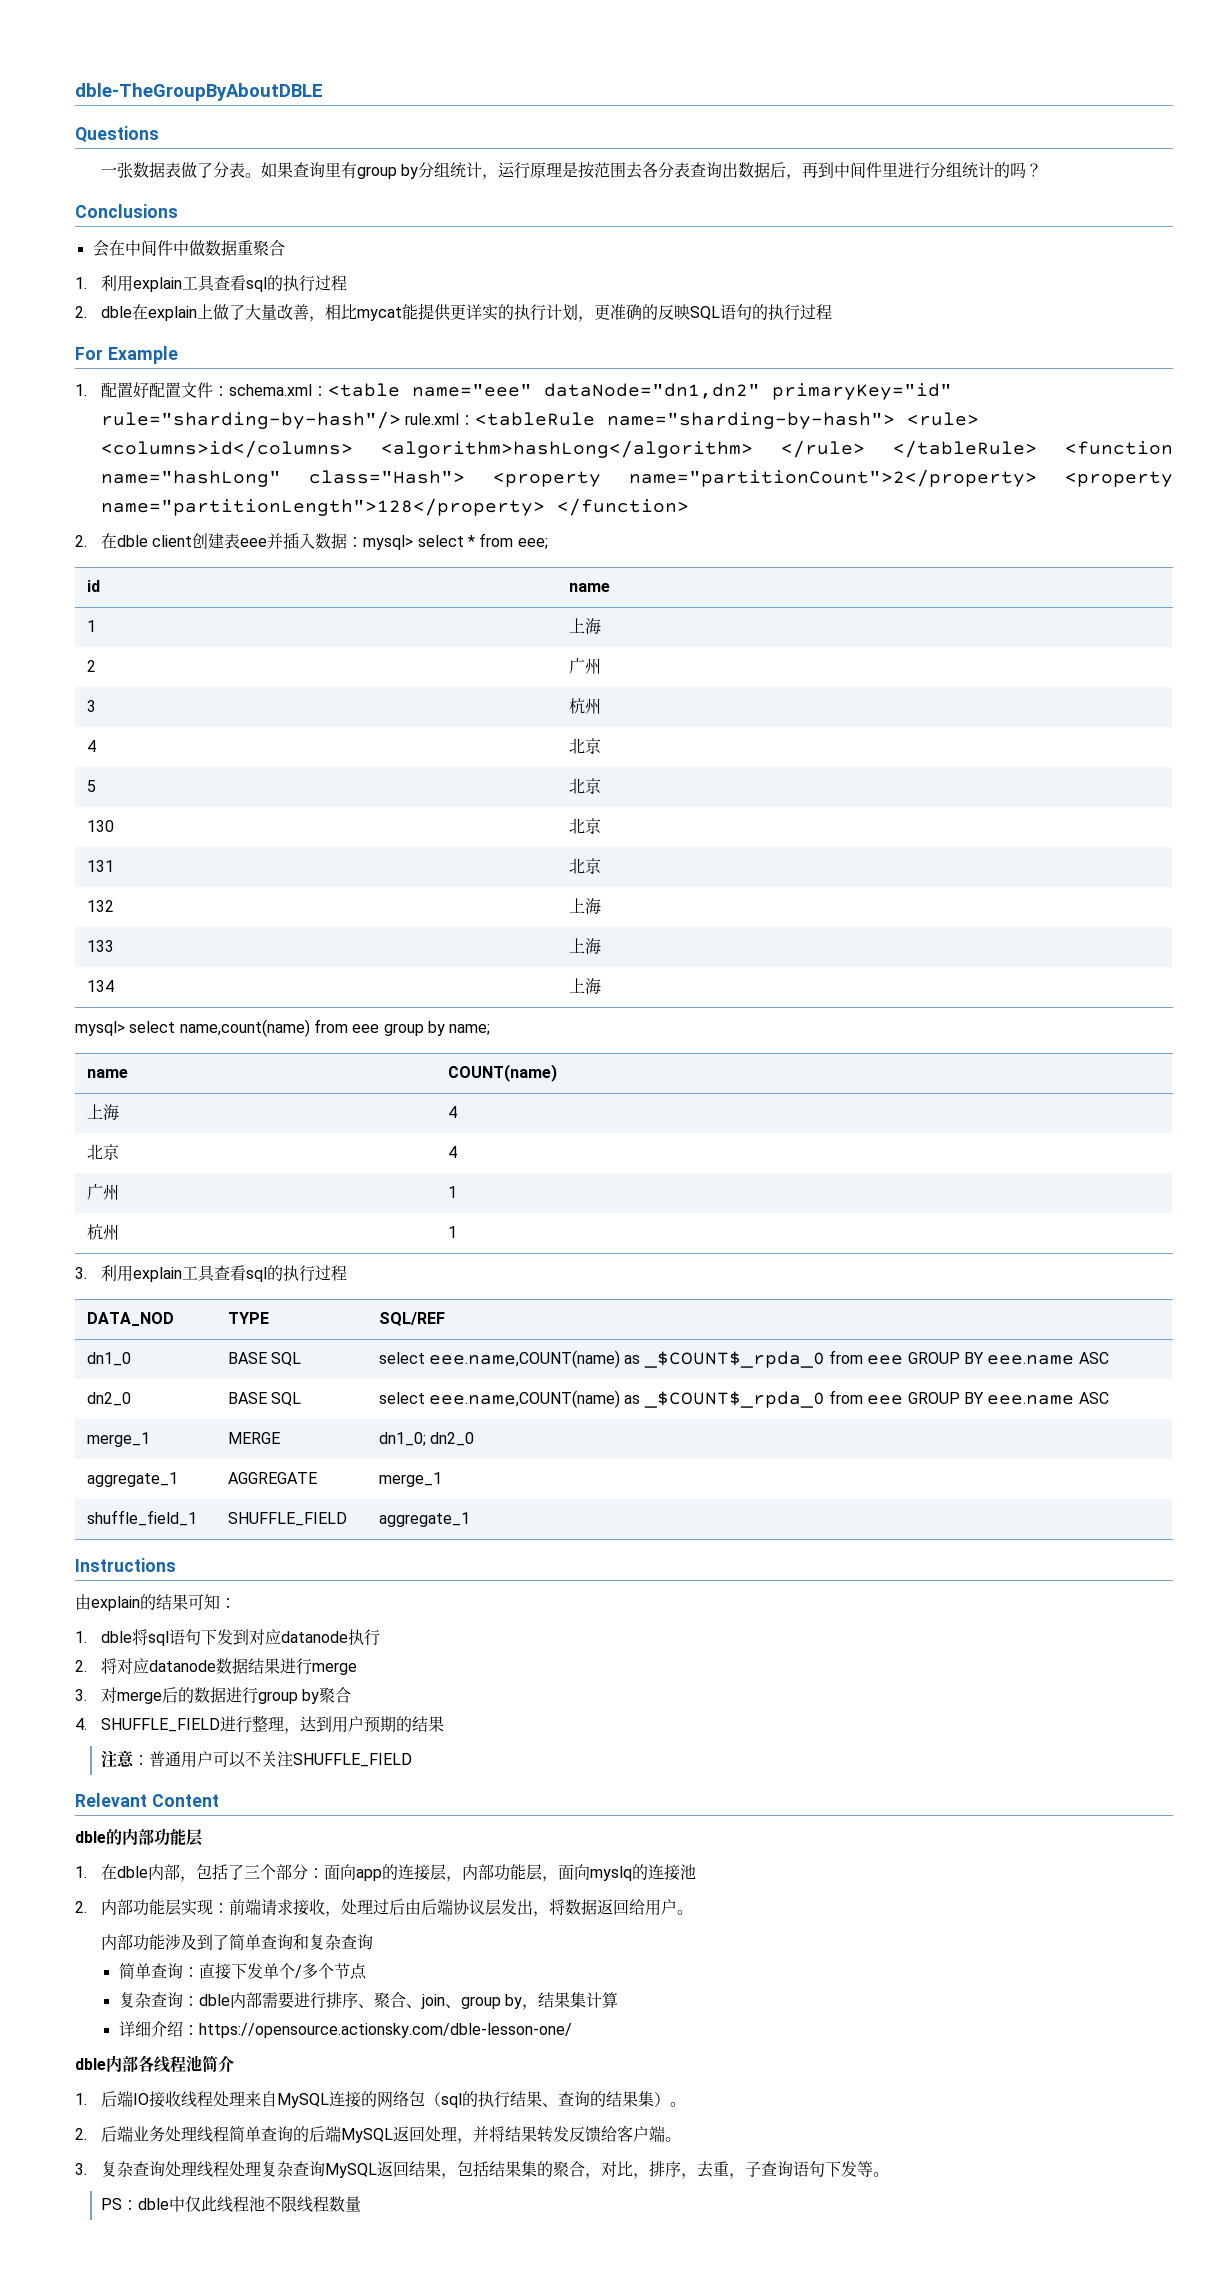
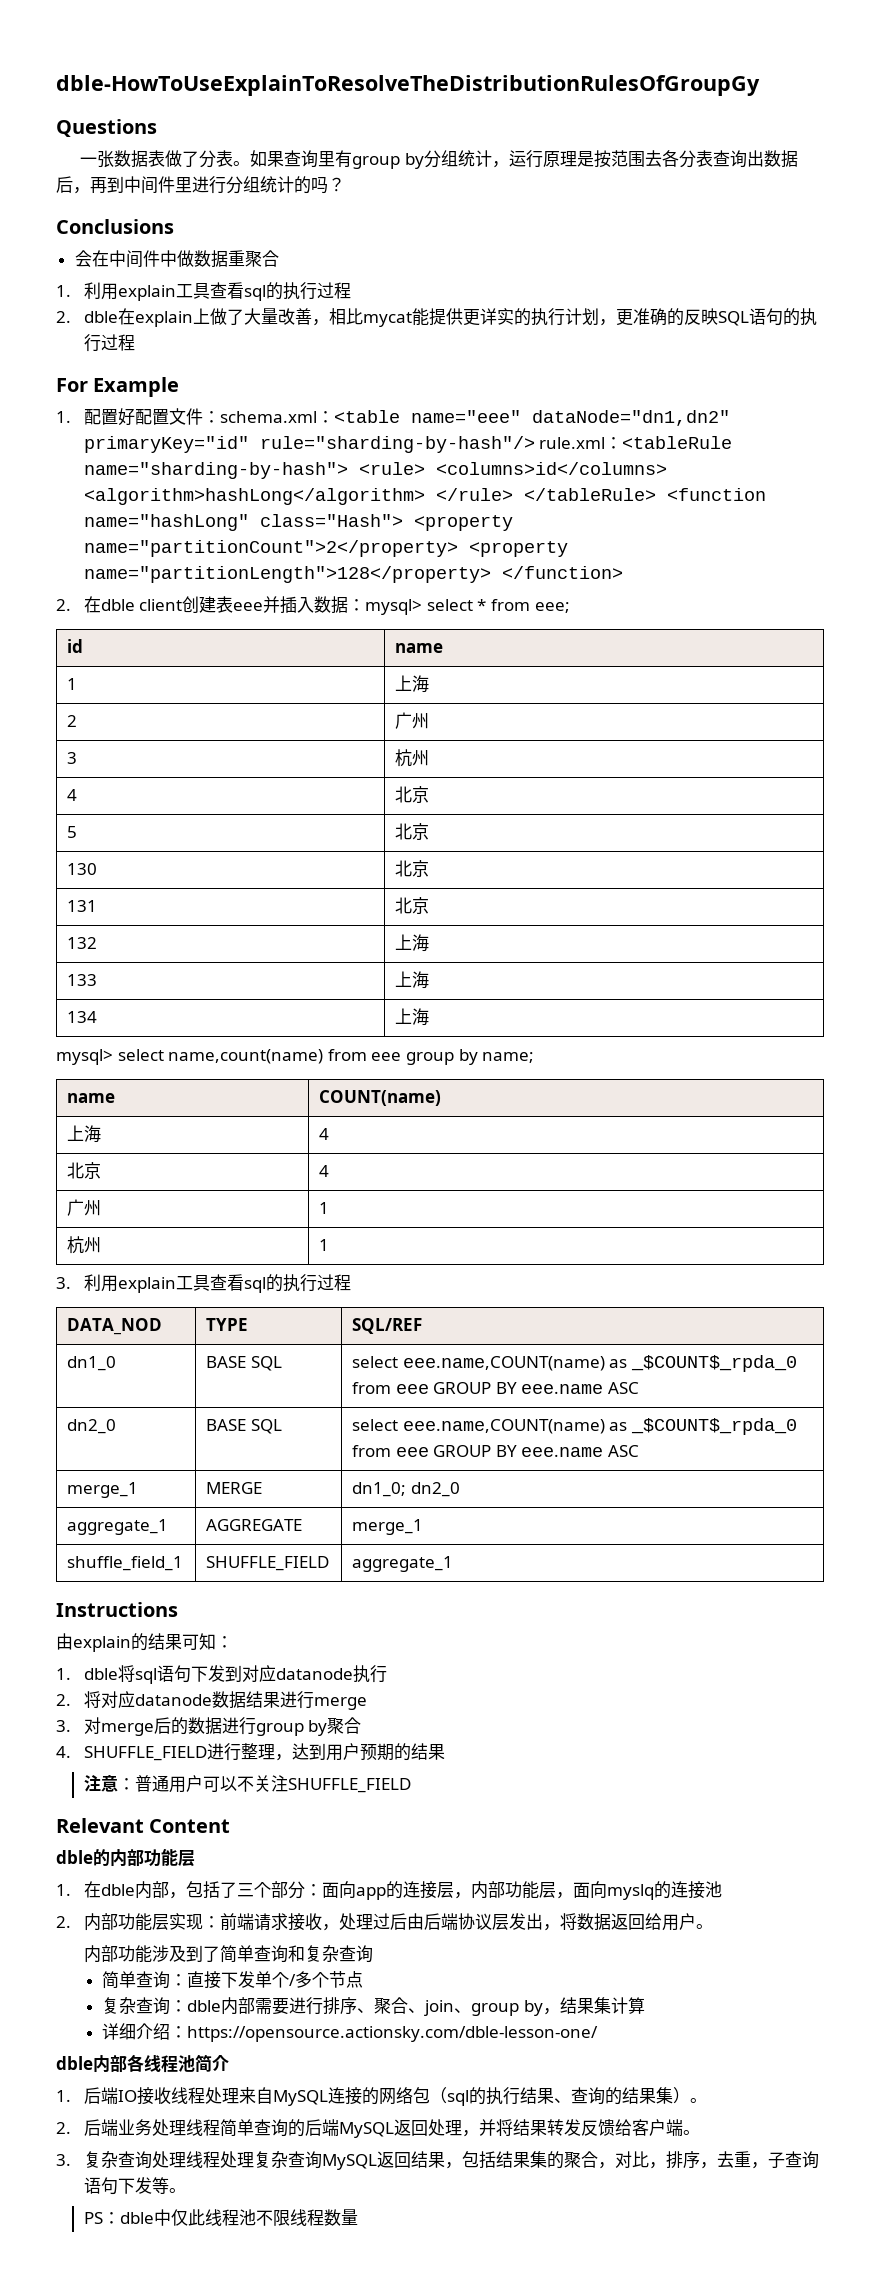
- dble-TheGroupByAboutDBLE
+ dble-HowToUseExplainToResolveTheDistributionRulesOfGroupGy

